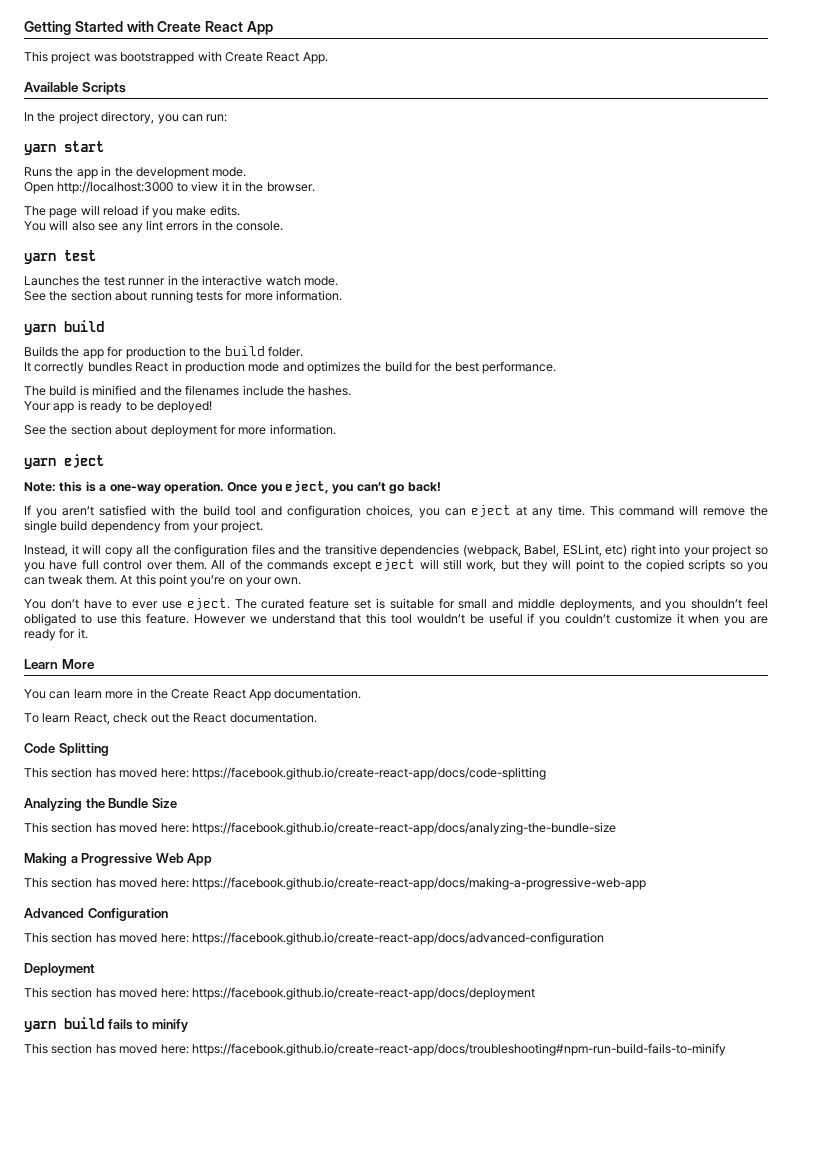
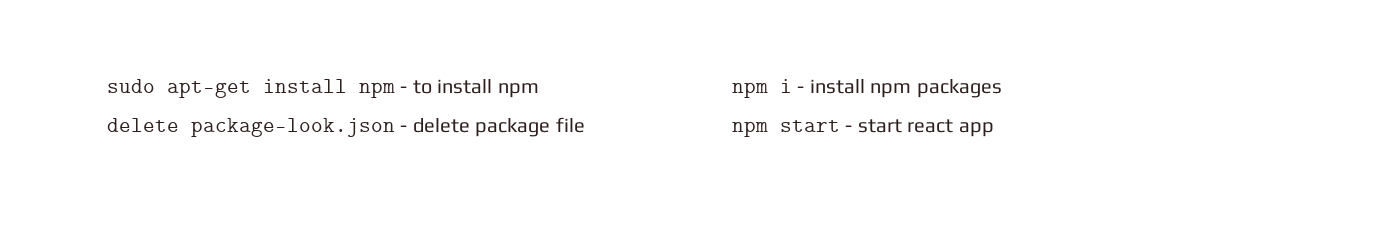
- Getting Started with Create React App
- This project was bootstrapped with Create React App.
- Available Scripts
- In the project directory, you can run:
- yarn start
- Runs the app in the development mode.
- Open http://localhost:3000 to view it in the browser.
- The page will reload if you make edits.
- You will also see any lint errors in the console.
- yarn test
- Launches the test runner in the interactive watch mode.
- See the section about running tests for more information.
- yarn build
- Builds the app for production to the build folder.
- It correctly bundles React in production mode and optimizes the build for the best performance.
- The build is minified and the filenames include the hashes.
- Your app is ready to be deployed!
- See the section about deployment for more information.
- yarn eject
- Note: this is a one-way operation. Once you eject, you can’t go back!
- If you aren’t satisfied with the build tool and configuration choices, you can eject at any time. This command will remove the single build dependency from your project.
- Instead, it will copy all the configuration files and the transitive dependencies (webpack, Babel, ESLint, etc) right into your project so you have full control over them. All of the commands except eject will still work, but they will point to the copied scripts so you can tweak them. At this point you’re on your own.
- You don’t have to ever use eject. The curated feature set is suitable for small and middle deployments, and you shouldn’t feel obligated to use this feature. However we understand that this tool wouldn’t be useful if you couldn’t customize it when you are ready for it.
- Learn More
- You can learn more in the Create React App documentation.
- To learn React, check out the React documentation.
- Code Splitting
- This section has moved here: https://facebook.github.io/create-react-app/docs/code-splitting
- Analyzing the Bundle Size
- This section has moved here: https://facebook.github.io/create-react-app/docs/analyzing-the-bundle-size
- Making a Progressive Web App
- This section has moved here: https://facebook.github.io/create-react-app/docs/making-a-progressive-web-app
- Advanced Configuration
- This section has moved here: https://facebook.github.io/create-react-app/docs/advanced-configuration
- Deployment
- This section has moved here: https://facebook.github.io/create-react-app/docs/deployment
- yarn build fails to minify
- This section has moved here: https://facebook.github.io/create-react-app/docs/troubleshooting#npm-run-build-fails-to-minify
+ sudo apt-get install npm - to install npm
+ delete package-look.json - delete package file
+ npm i - install npm packages
+ npm start - start react app

